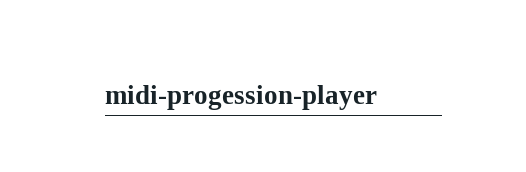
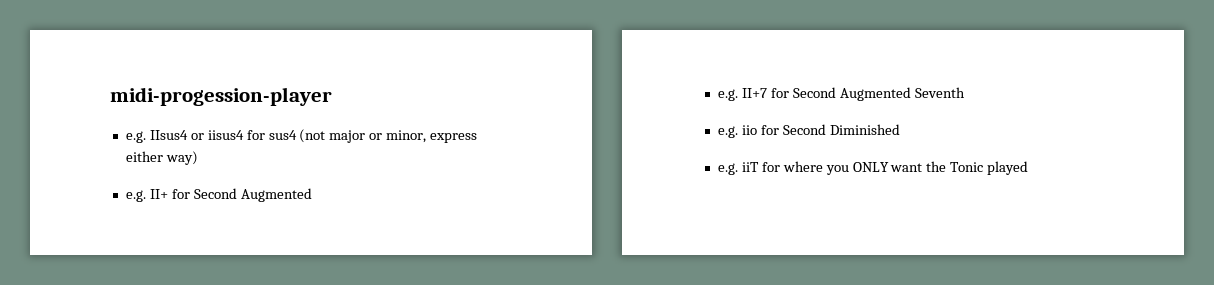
+ e.g. IIsus4 or iisus4 for sus4 (not major or minor, express either way)
+ e.g. II+ for Second Augmented
+ e.g. II+7 for Second Augmented Seventh
+ e.g. iio for Second Diminished
+ e.g. iiT for where you ONLY want the Tonic played

